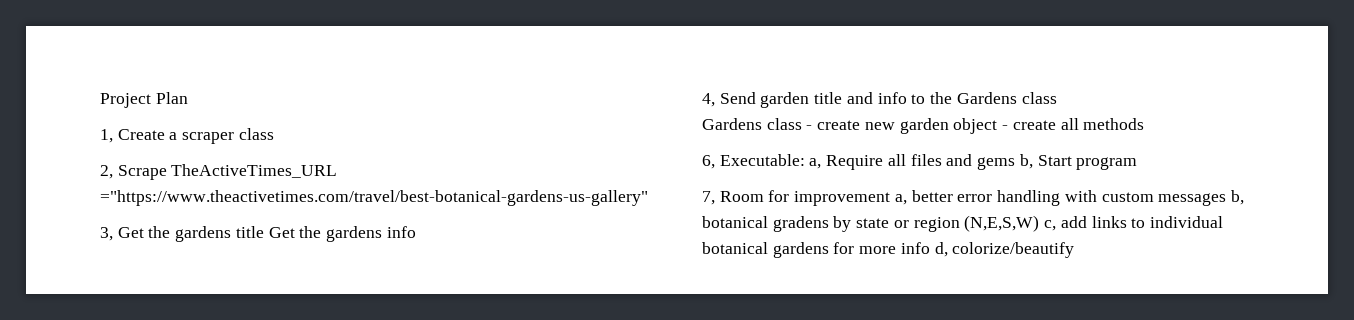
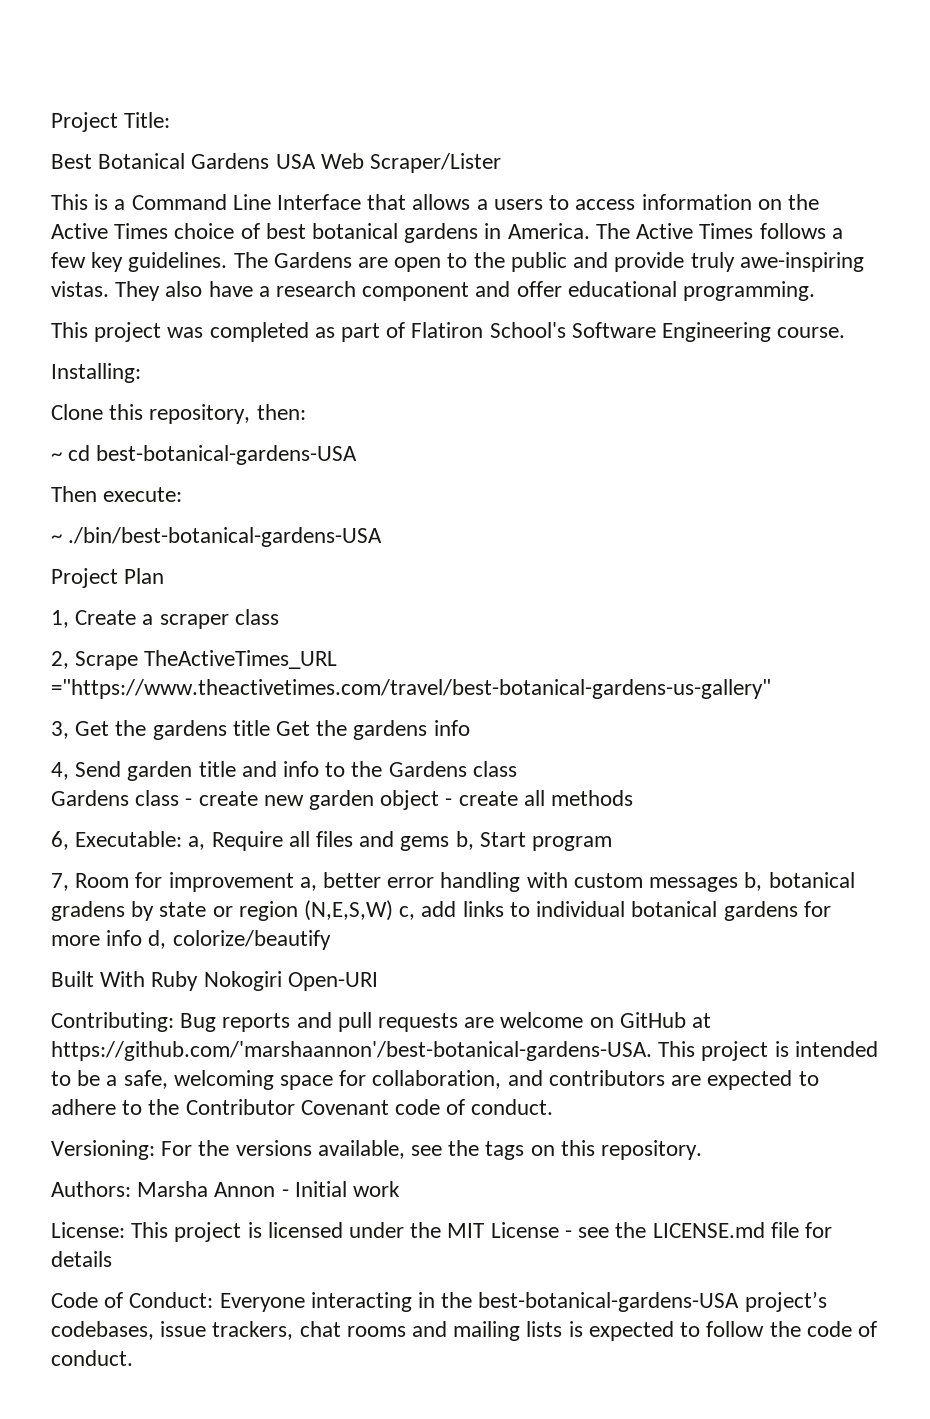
+ Project Title:
+ Best Botanical Gardens USA Web Scraper/Lister
+ This is a Command Line Interface that allows a users to access information on the Active Times choice of best botanical gardens in America. The Active Times follows a few key guidelines. The Gardens are open to the public and provide truly awe-inspiring vistas. They also have a research component and offer educational programming.
+ This project was completed as part of Flatiron School's Software Engineering course.
+ Installing:
+ Clone this repository, then:
+ ~ cd best-botanical-gardens-USA
+ Then execute:
+ ~ ./bin/best-botanical-gardens-USA
+ Built With Ruby Nokogiri Open-URI
+ Contributing: Bug reports and pull requests are welcome on GitHub at https://github.com/'marshaannon'/best-botanical-gardens-USA. This project is intended to be a safe, welcoming space for collaboration, and contributors are expected to adhere to the Contributor Covenant code of conduct.
+ Versioning: For the versions available, see the tags on this repository.
+ Authors: Marsha Annon - Initial work
+ License: This project is licensed under the MIT License - see the LICENSE.md file for details
+ Code of Conduct: Everyone interacting in the best-botanical-gardens-USA project’s codebases, issue trackers, chat rooms and mailing lists is expected to follow the code of conduct.

